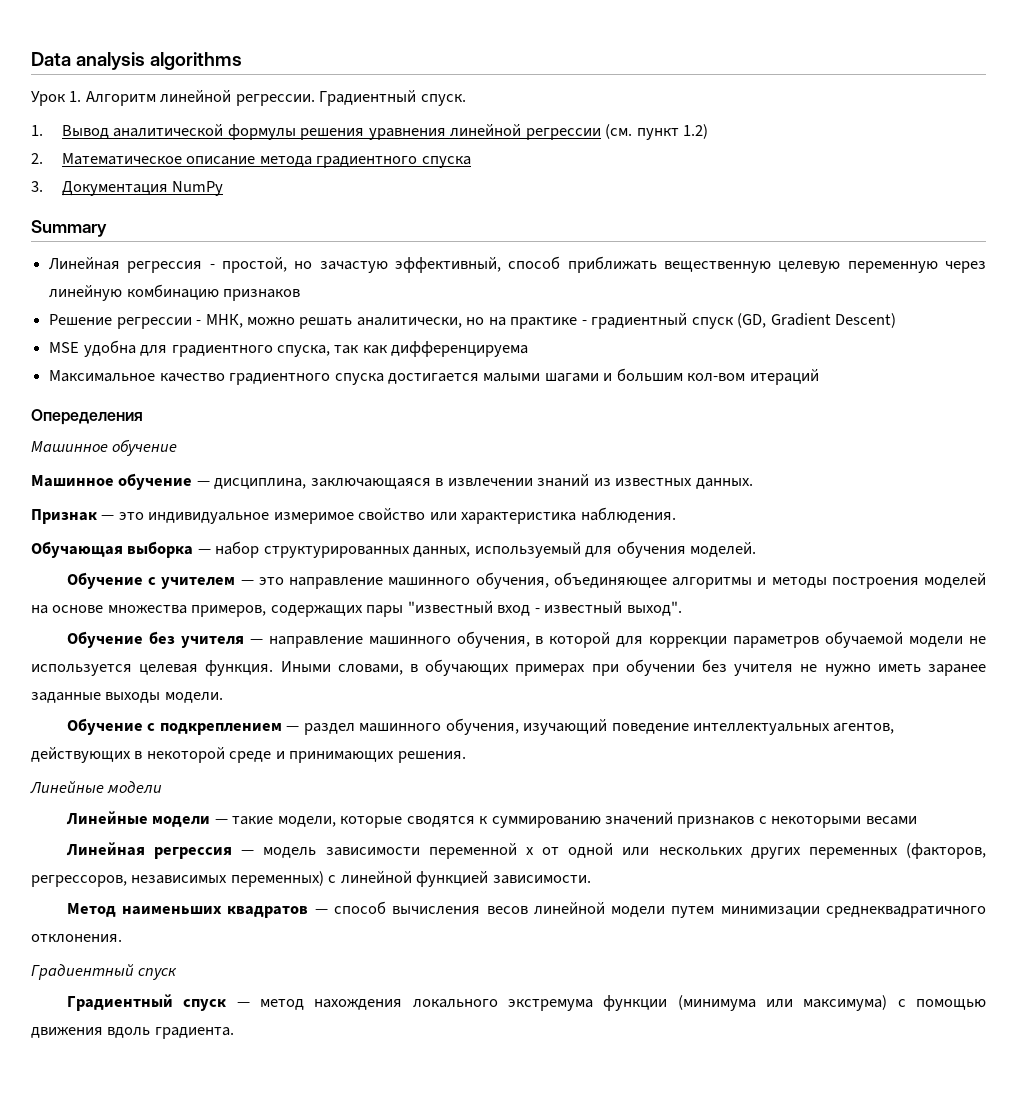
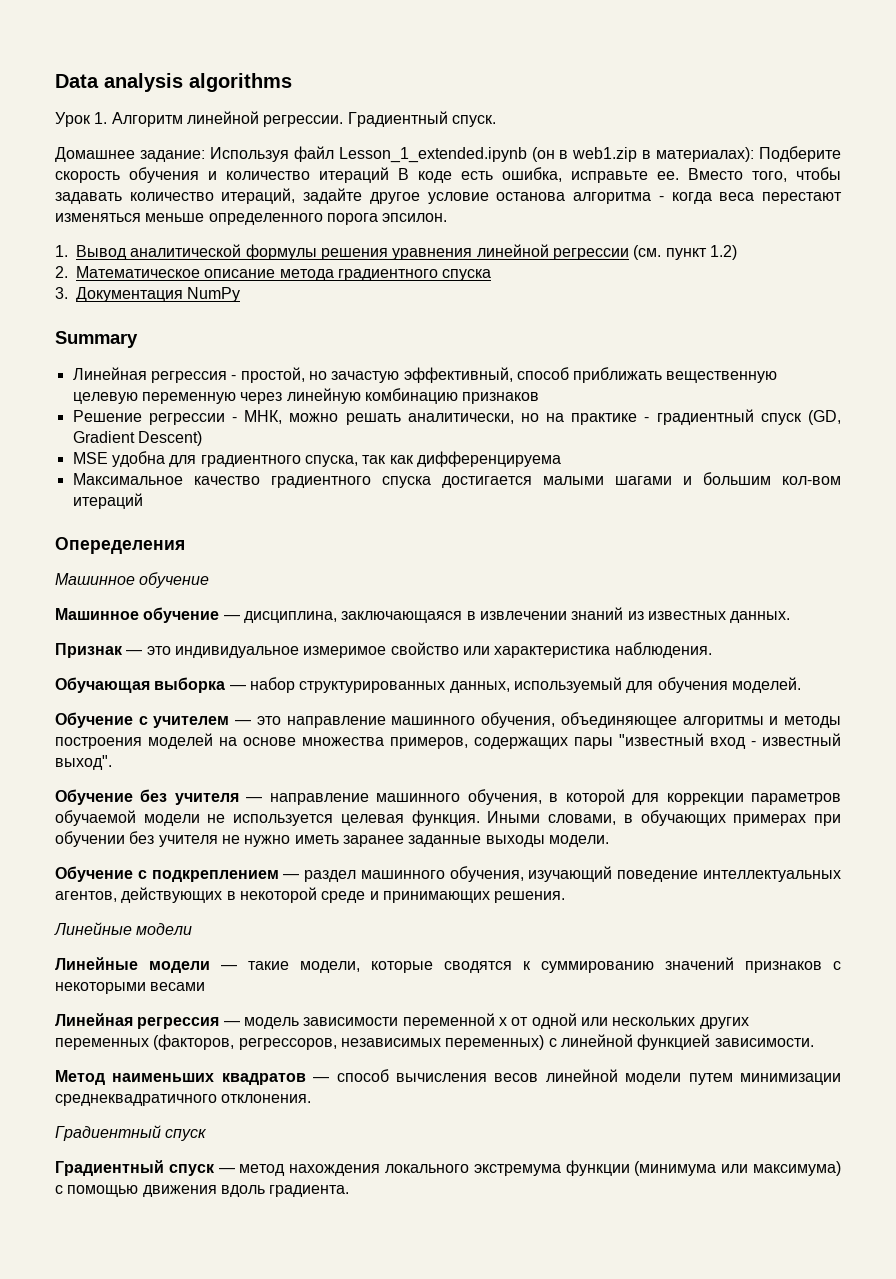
+ Домашнее задание: Используя файл Lesson_1_extended.ipynb (он в web1.zip в материалах): Подберите скорость обучения и количество итераций В коде есть ошибка, исправьте ее. Вместо того, чтобы задавать количество итераций, задайте другое условие останова алгоритма - когда веса перестают изменяться меньше определенного порога эпсилон.

